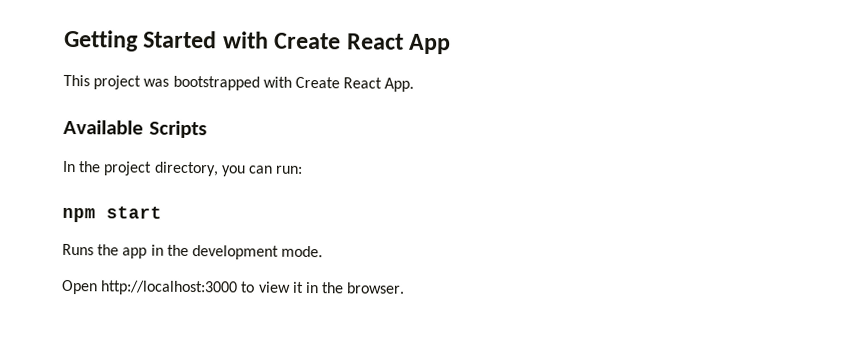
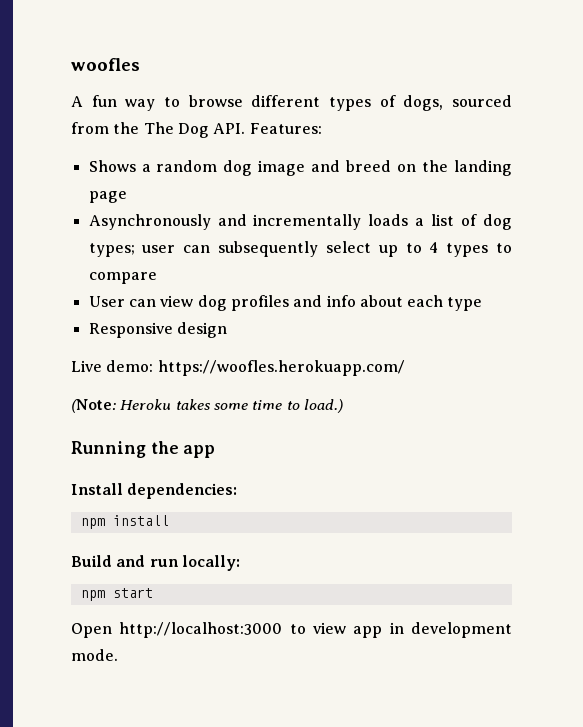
- Getting Started with Create React App
- This project was bootstrapped with Create React App.
- Available Scripts
- In the project directory, you can run:
+ woofles
+ A fun way to browse different types of dogs, sourced from the The Dog API. Features:
+ Shows a random dog image and breed on the landing page
+ Asynchronously and incrementally loads a list of dog types; user can subsequently select up to 4 types to compare
+ User can view dog profiles and info about each type
+ Responsive design
+ Live demo: https://woofles.herokuapp.com/
+ (Note: Heroku takes some time to load.)
+ Running the app
+ Install dependencies:
+ npm install
+ Build and run locally:
  npm start
- Runs the app in the development mode.
- Open http://localhost:3000 to view it in the browser.
+ Open http://localhost:3000 to view app in development mode.

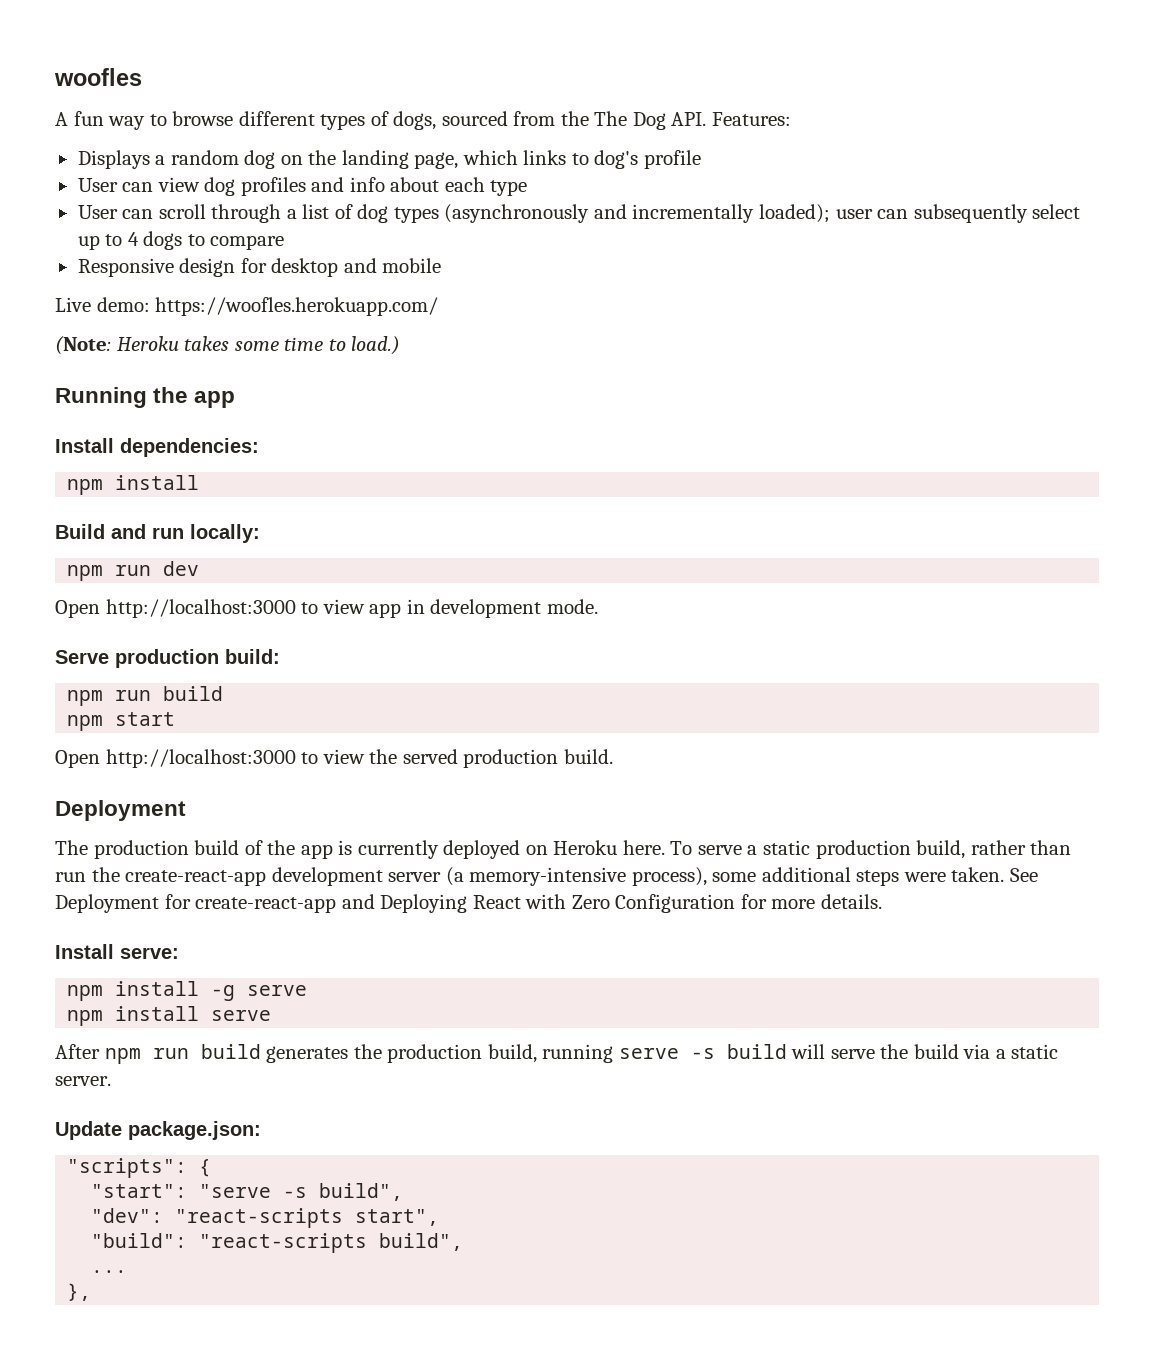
- Shows a random dog image and breed on the landing page
- Asynchronously and incrementally loads a list of dog types; user can subsequently select up to 4 types to compare
+ Displays a random dog on the landing page, which links to dog's profile
- Responsive design
+ User can scroll through a list of dog types (asynchronously and incrementally loaded); user can subsequently select up to 4 dogs to compare
+ Responsive design for desktop and mobile
- npm start
+ npm run dev
+ Serve production build:
+ npm run build
+ npm start
+ Open http://localhost:3000 to view the served production build.
+ Deployment
+ The production build of the app is currently deployed on Heroku here. To serve a static production build, rather than run the create-react-app development server (a memory-intensive process), some additional steps were taken. See Deployment for create-react-app and Deploying React with Zero Configuration for more details.
+ Install serve:
+ npm install -g serve
+ npm install serve
+ After npm run build generates the production build, running serve -s build will serve the build via a static server.
+ Update package.json:
+ "scripts": {
+ "start": "serve -s build",
+ "dev": "react-scripts start",
+ "build": "react-scripts build",
+ ...
+ },

